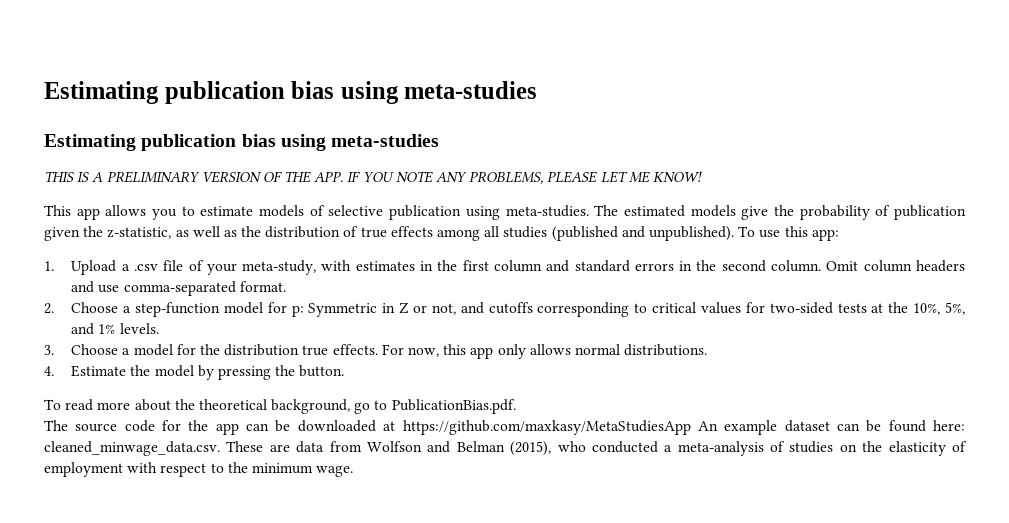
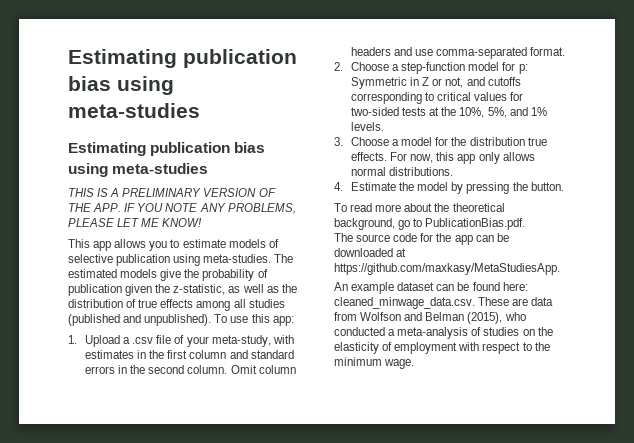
- The source code for the app can be downloaded at https://github.com/maxkasy/MetaStudiesApp An example dataset can be found here: cleaned_minwage_data.csv. These are data from Wolfson and Belman (2015), who conducted a meta-analysis of studies on the elasticity of employment with respect to the minimum wage.
+ The source code for the app can be downloaded at https://github.com/maxkasy/MetaStudiesApp.
+ An example dataset can be found here: cleaned_minwage_data.csv. These are data from Wolfson and Belman (2015), who conducted a meta-analysis of studies on the elasticity of employment with respect to the minimum wage.

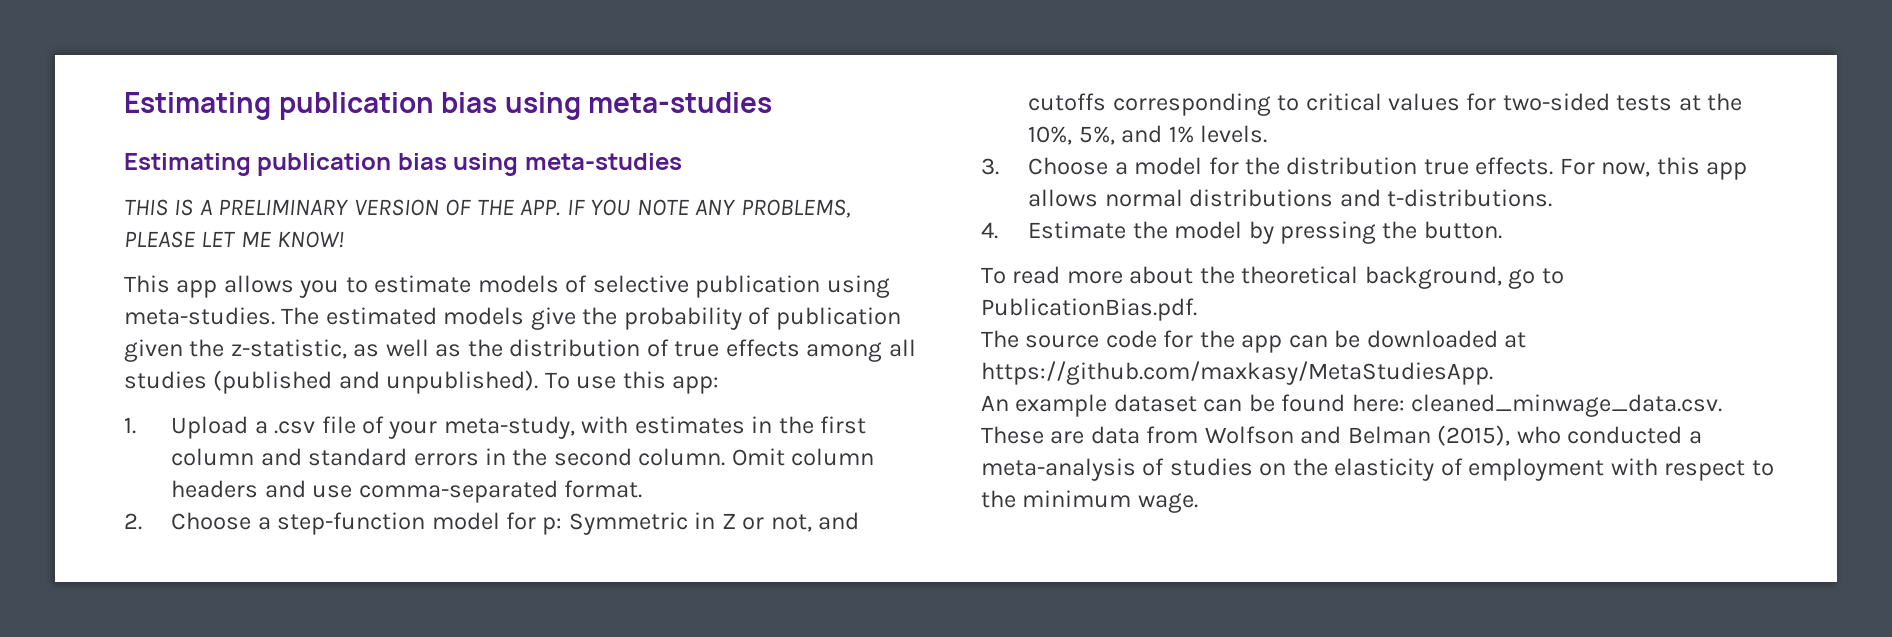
- For now, this app only allows normal distributions.
+ For now, this app allows normal distributions and t-distributions.

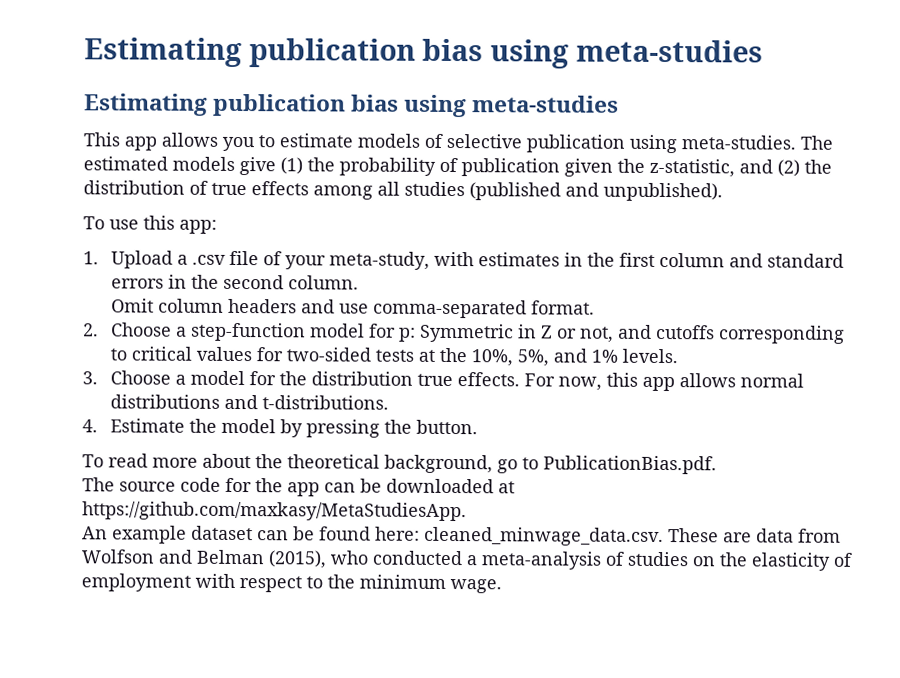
- THIS IS A PRELIMINARY VERSION OF THE APP. IF YOU NOTE ANY PROBLEMS, PLEASE LET ME KNOW!
- The estimated models give the probability of publication given the z-statistic, as well as the distribution of true effects among all studies (published and unpublished). To use this app:
+ The estimated models give (1) the probability of publication given the z-statistic, and (2) the distribution of true effects among all studies (published and unpublished).
+ To use this app:
- 1. Upload a .csv file of your meta-study, with estimates in the first column and standard errors in the second column. Omit column headers and use comma-separated format.
+ 1. Upload a .csv file of your meta-study, with estimates in the first column and standard errors in the second column.
+ Omit column headers and use comma-separated format.

